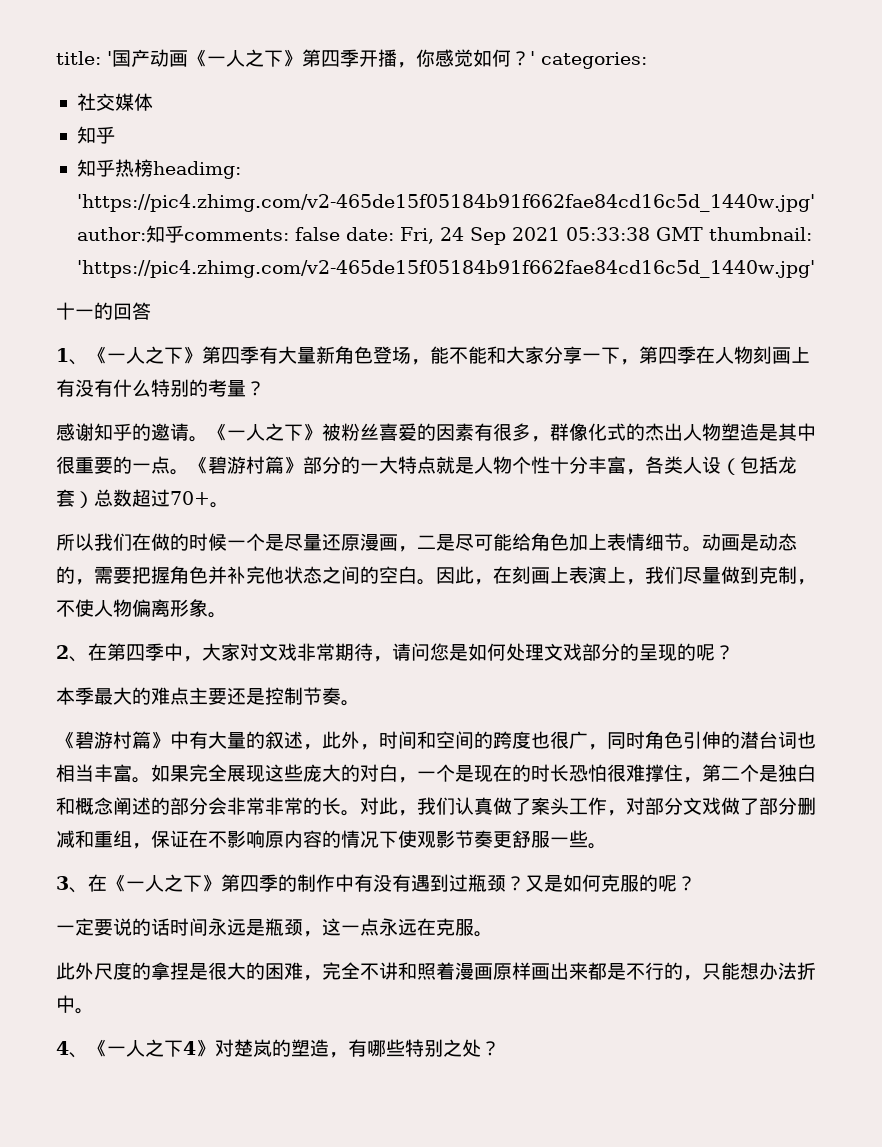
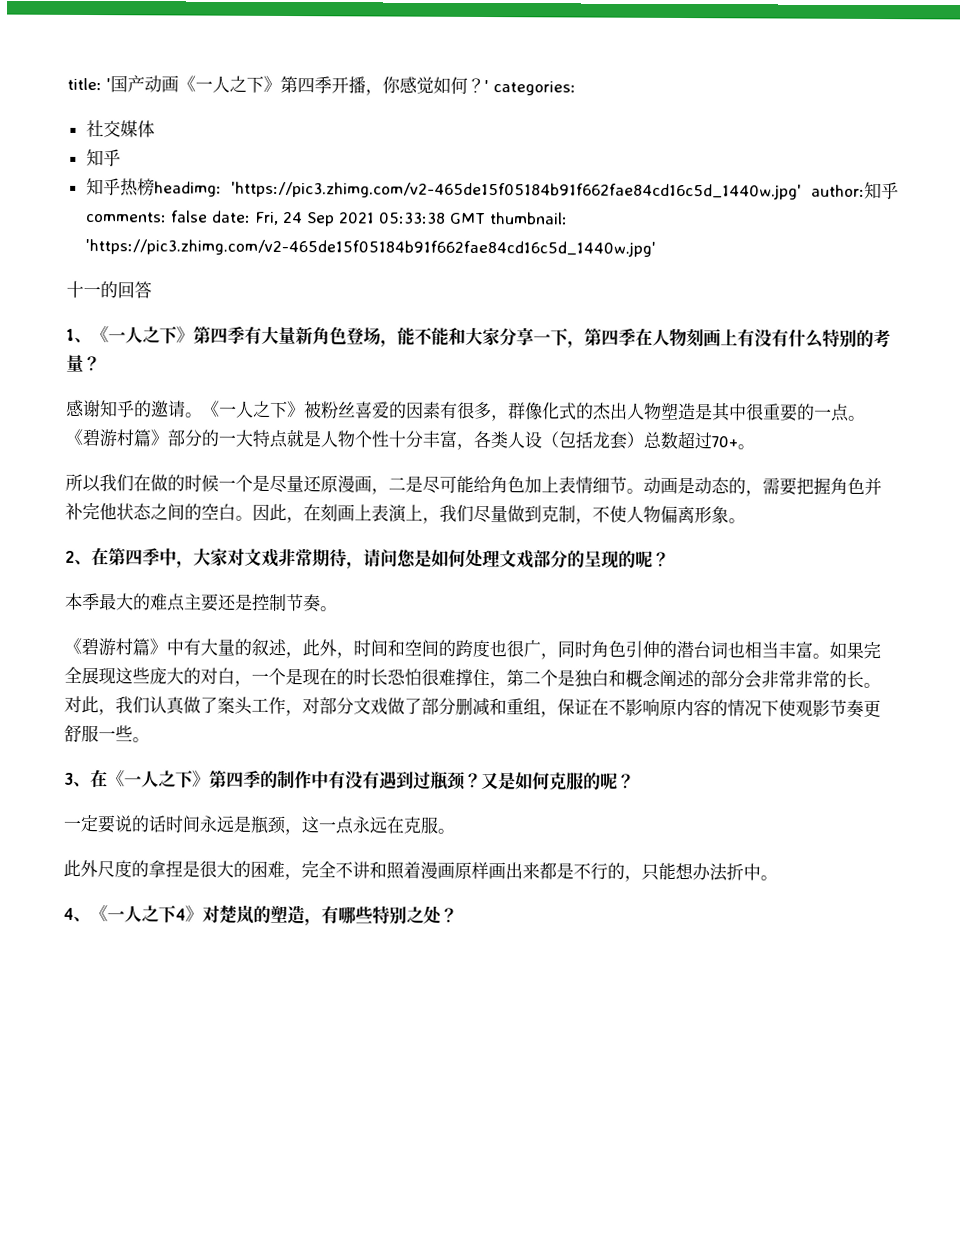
- 知乎热榜headimg: 'https://pic4.zhimg.com/v2-465de15f05184b91f662fae84cd16c5d_1440w.jpg' author:知乎comments: false date: Fri, 24 Sep 2021 05:33:38 GMT thumbnail: 'https://pic4.zhimg.com/v2-465de15f05184b91f662fae84cd16c5d_1440w.jpg'
+ 知乎热榜headimg: 'https://pic3.zhimg.com/v2-465de15f05184b91f662fae84cd16c5d_1440w.jpg' author:知乎comments: false date: Fri, 24 Sep 2021 05:33:38 GMT thumbnail: 'https://pic3.zhimg.com/v2-465de15f05184b91f662fae84cd16c5d_1440w.jpg'

